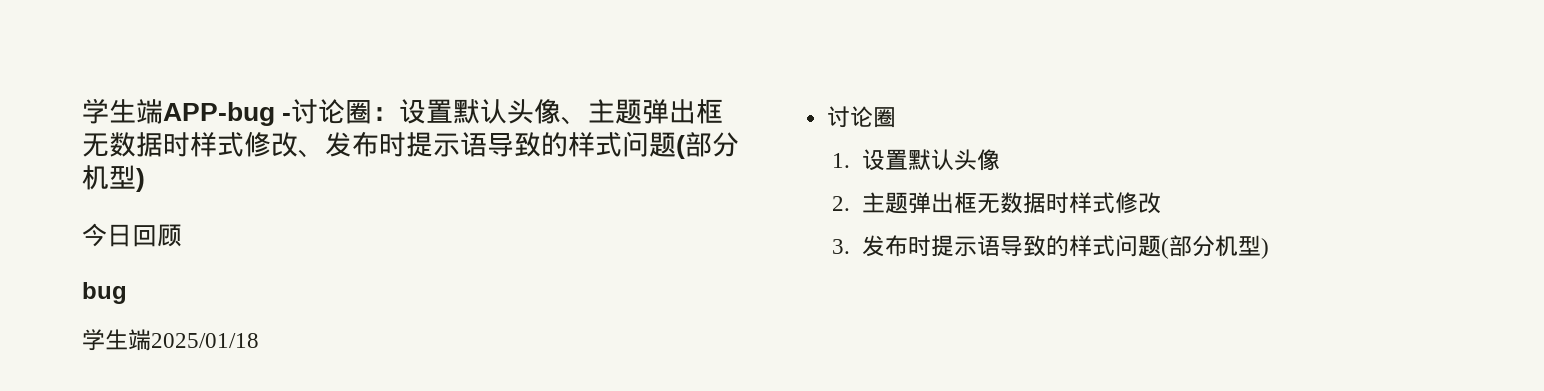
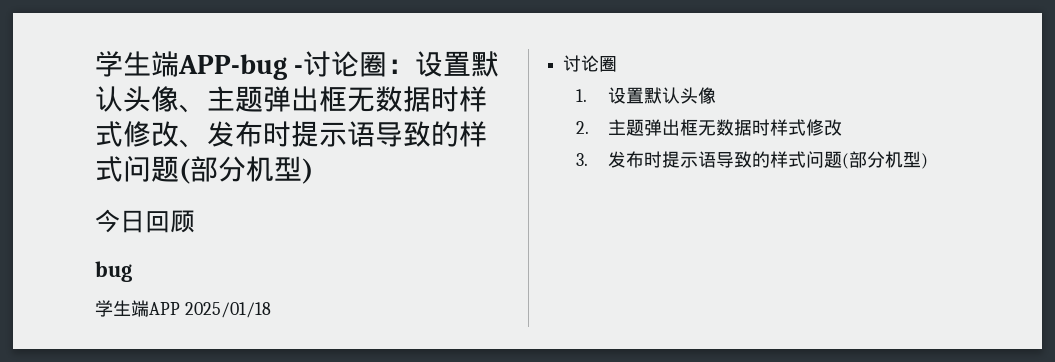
- 学生端2025/01/18
+ 学生端APP 2025/01/18

